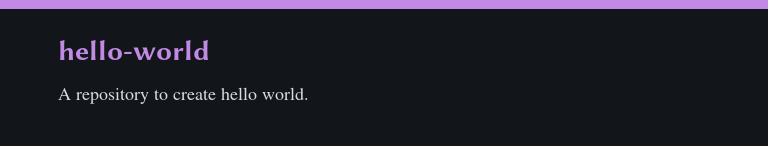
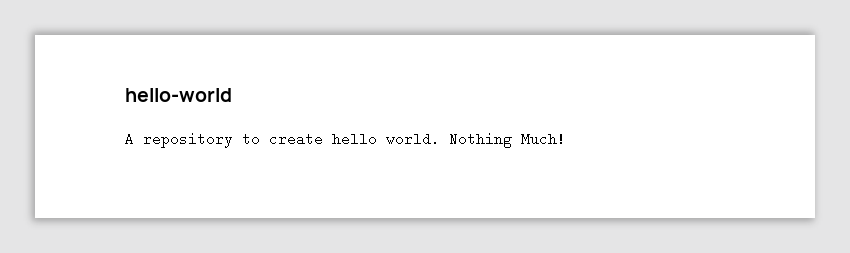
+ Nothing Much!

